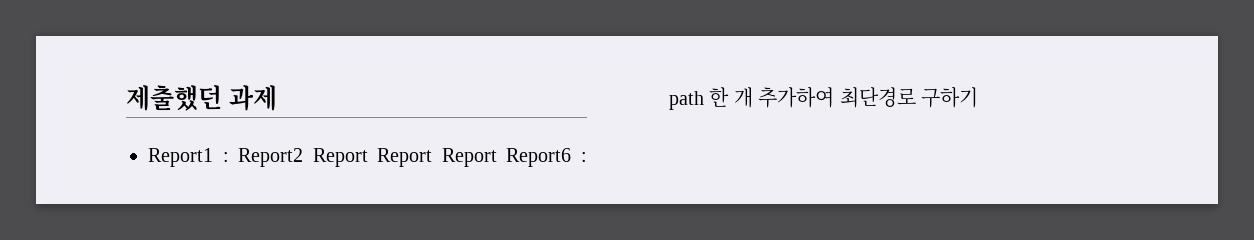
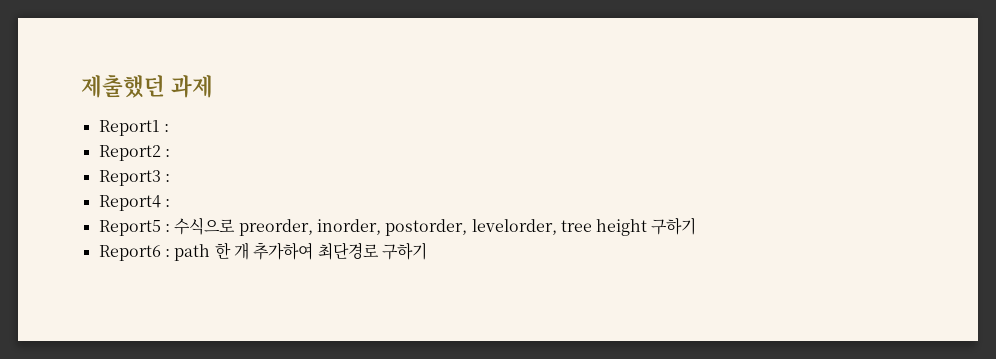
- Report1 : Report2 Report Report Report Report6 : path 한 개 추가하여 최단경로 구하기
+ Report1 :
+ Report2 :
+ Report3 :
+ Report4 :
+ Report5 : 수식으로 preorder, inorder, postorder, levelorder, tree height 구하기
+ Report6 : path 한 개 추가하여 최단경로 구하기

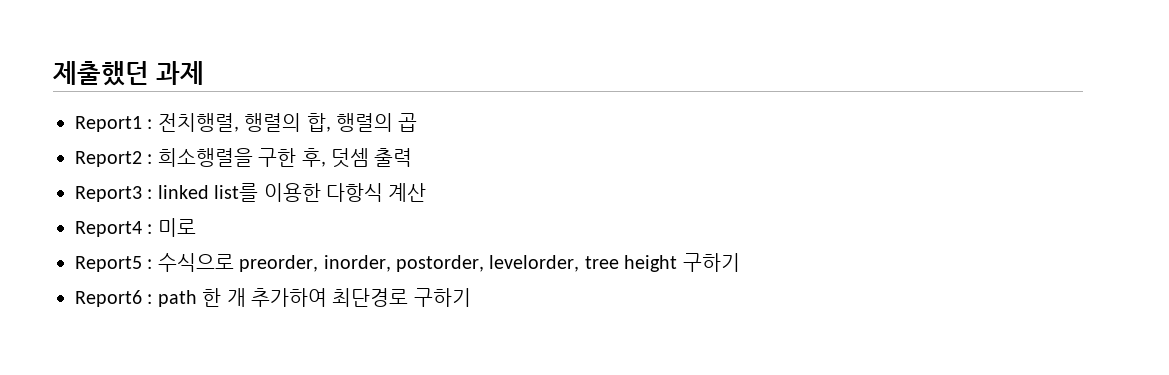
- Report1 :
- Report2 :
- Report3 :
+ Report1 : 전치행렬, 행렬의 합, 행렬의 곱
+ Report2 : 희소행렬을 구한 후, 덧셈 출력
+ Report3 : linked list를 이용한 다항식 계산
- Report4 :
+ Report4 : 미로

